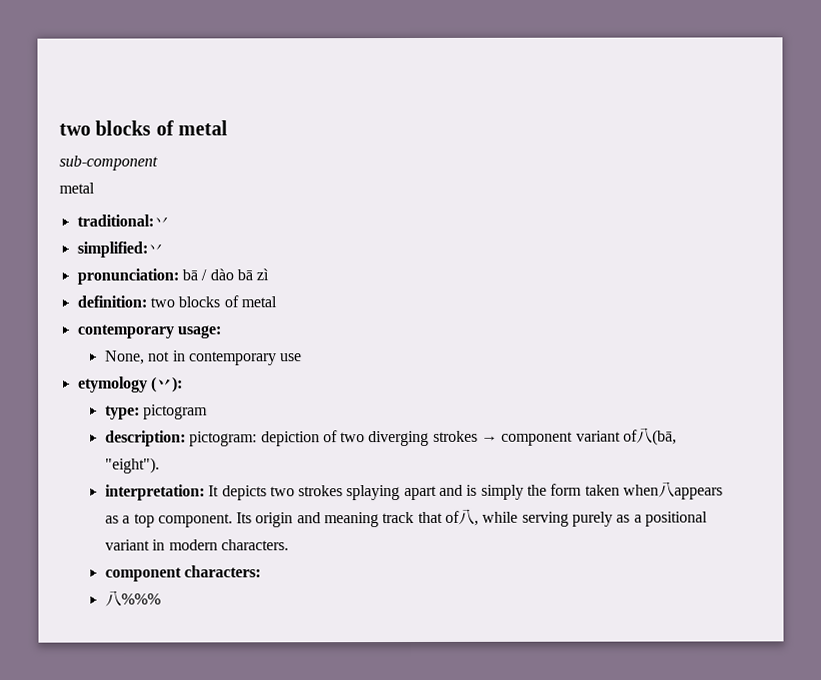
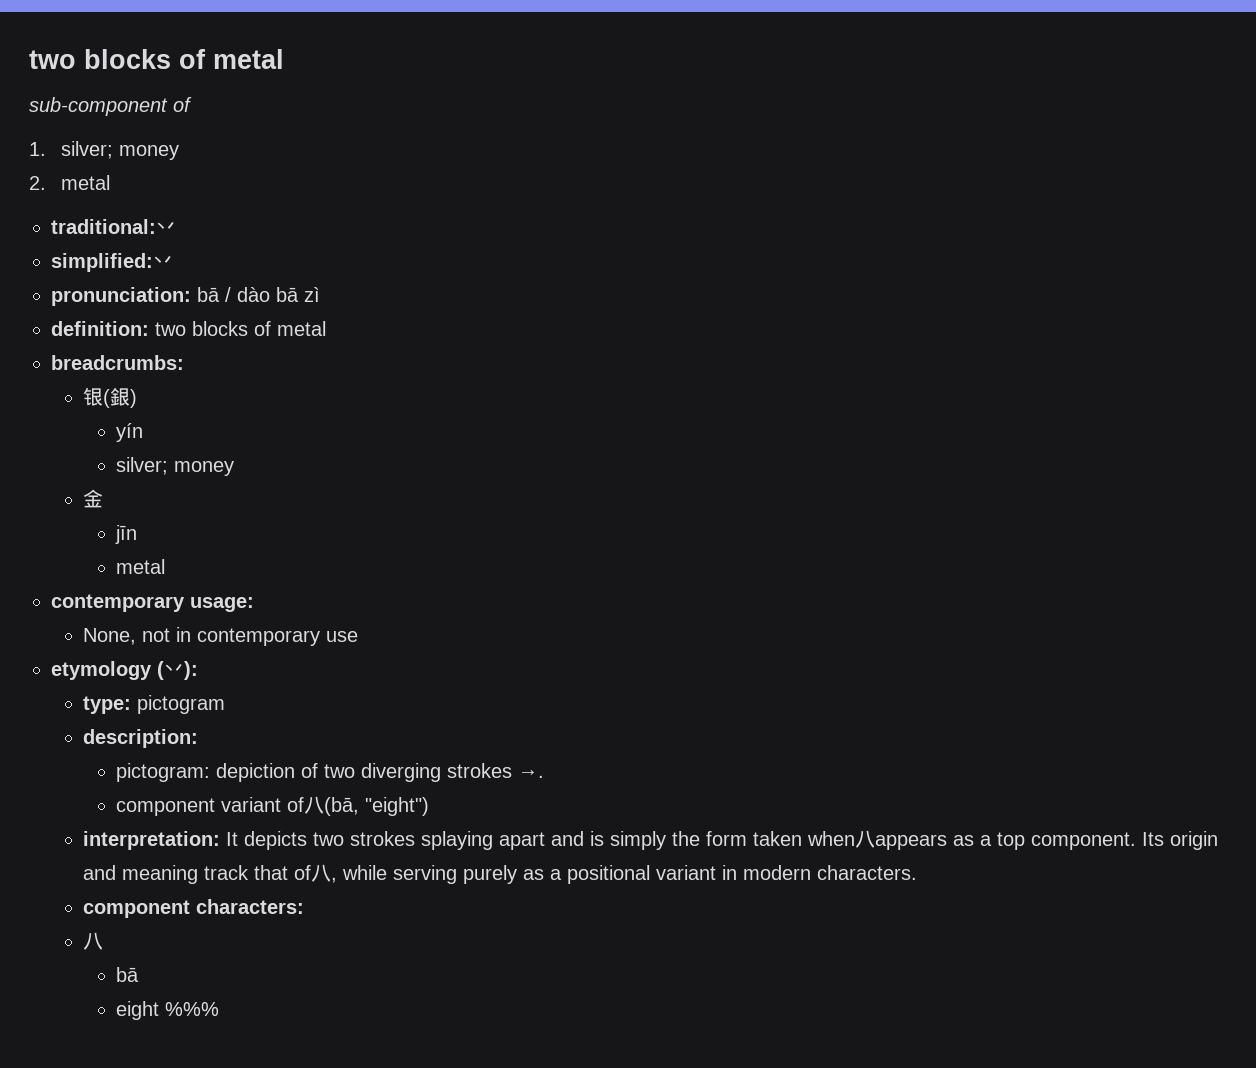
- sub-component
- metal
+ sub-component of
+ 1. silver; money
+ 2. metal
+ breadcrumbs:
+ 银(銀)
+ yín
+ silver; money
+ 金
+ jīn
+ metal
- description: pictogram: depiction of two diverging strokes → component variant of八(bā, "eight").
+ description:
+ pictogram: depiction of two diverging strokes →.
+ component variant of八(bā, "eight")
  component characters:
- 八%%%
+ 八
+ bā
+ eight %%%

